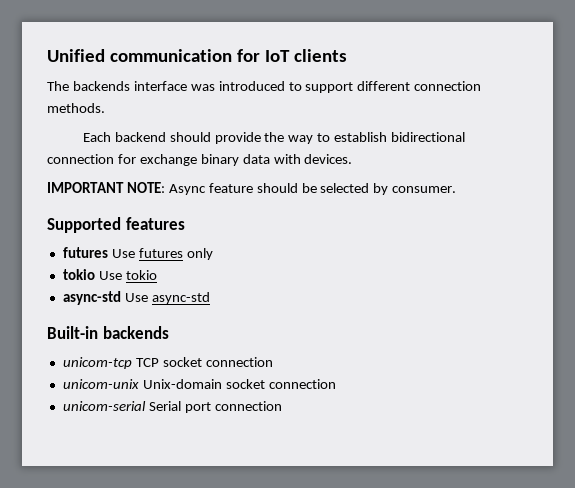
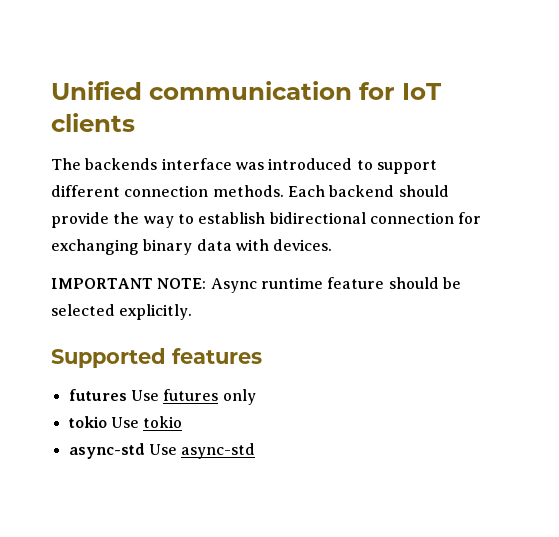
- The backends interface was introduced to support different connection methods.
- Each backend should provide the way to establish bidirectional connection for exchange binary data with devices.
+ The backends interface was introduced to support different connection methods. Each backend should provide the way to establish bidirectional connection for exchanging binary data with devices.
- IMPORTANT NOTE: Async feature should be selected by consumer.
+ IMPORTANT NOTE: Async runtime feature should be selected explicitly.
- Built-in backends
- unicom-tcp TCP socket connection
- unicom-unix Unix-domain socket connection
- unicom-serial Serial port connection

